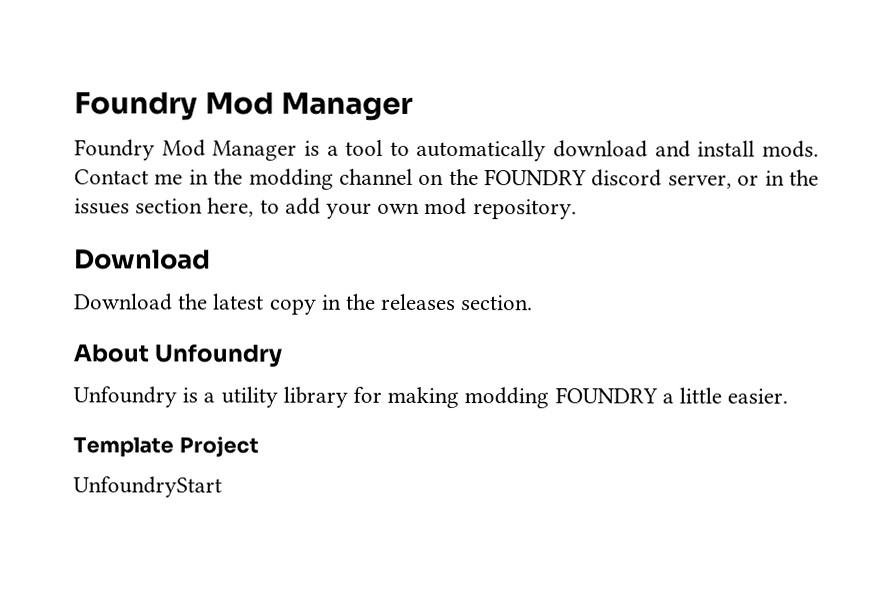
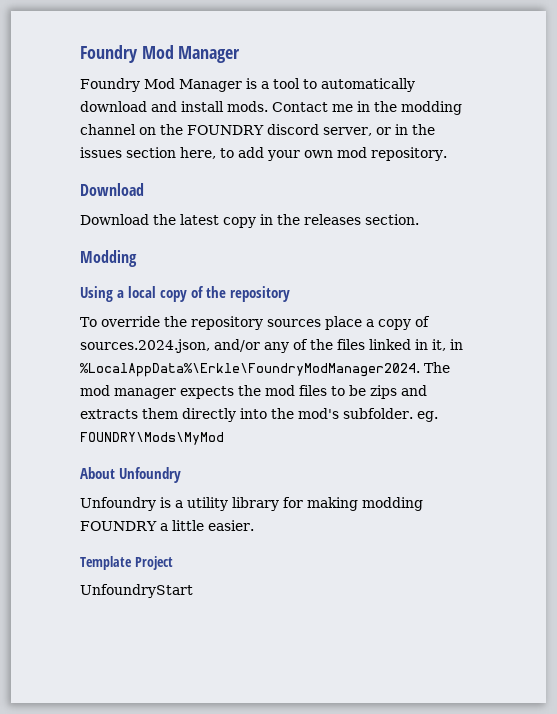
+ Modding
+ Using a local copy of the repository
+ To override the repository sources place a copy of sources.2024.json, and/or any of the files linked in it, in %LocalAppData%\Erkle\FoundryModManager2024. The mod manager expects the mod files to be zips and extracts them directly into the mod's subfolder. eg. FOUNDRY\Mods\MyMod

